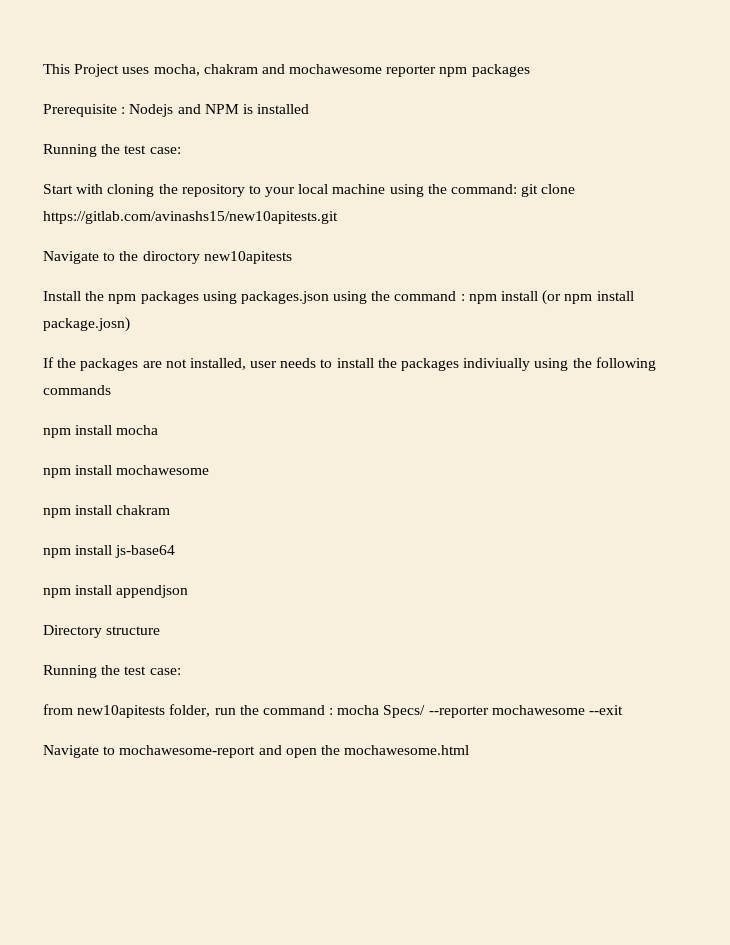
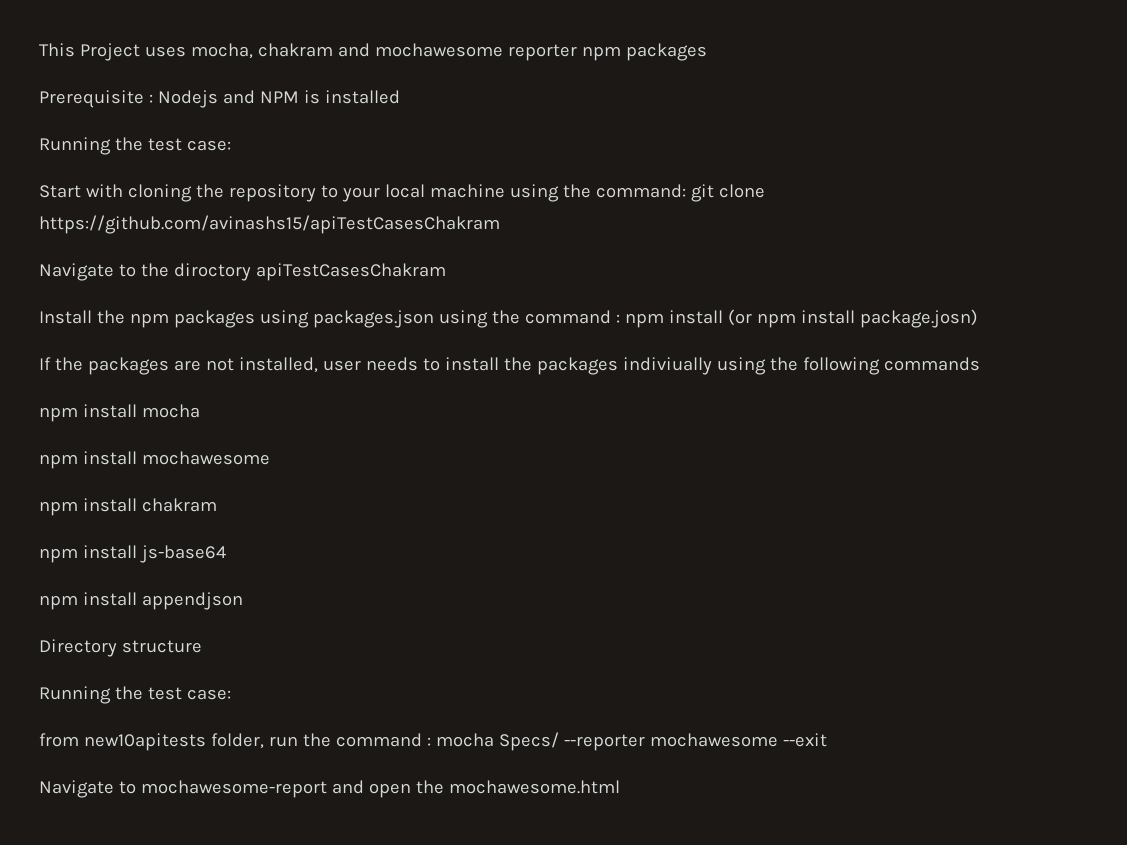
- Start with cloning the repository to your local machine using the command: git clone https://gitlab.com/avinashs15/new10apitests.git
+ Start with cloning the repository to your local machine using the command: git clone https://github.com/avinashs15/apiTestCasesChakram
- Navigate to the diroctory new10apitests
+ Navigate to the diroctory apiTestCasesChakram

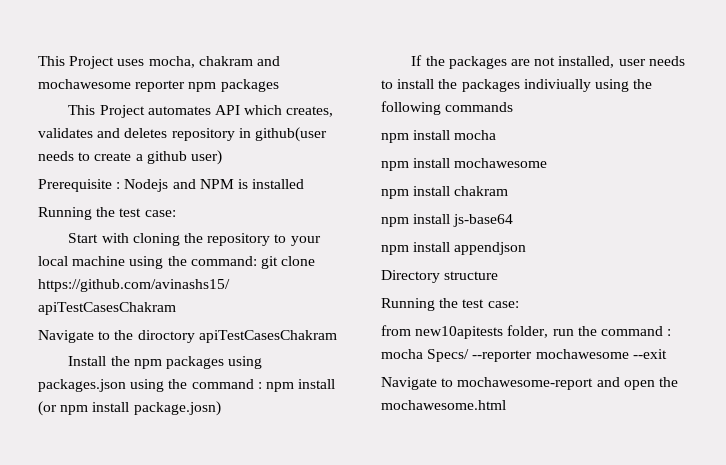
+ This Project automates API which creates, validates and deletes repository in github(user needs to create a github user)

